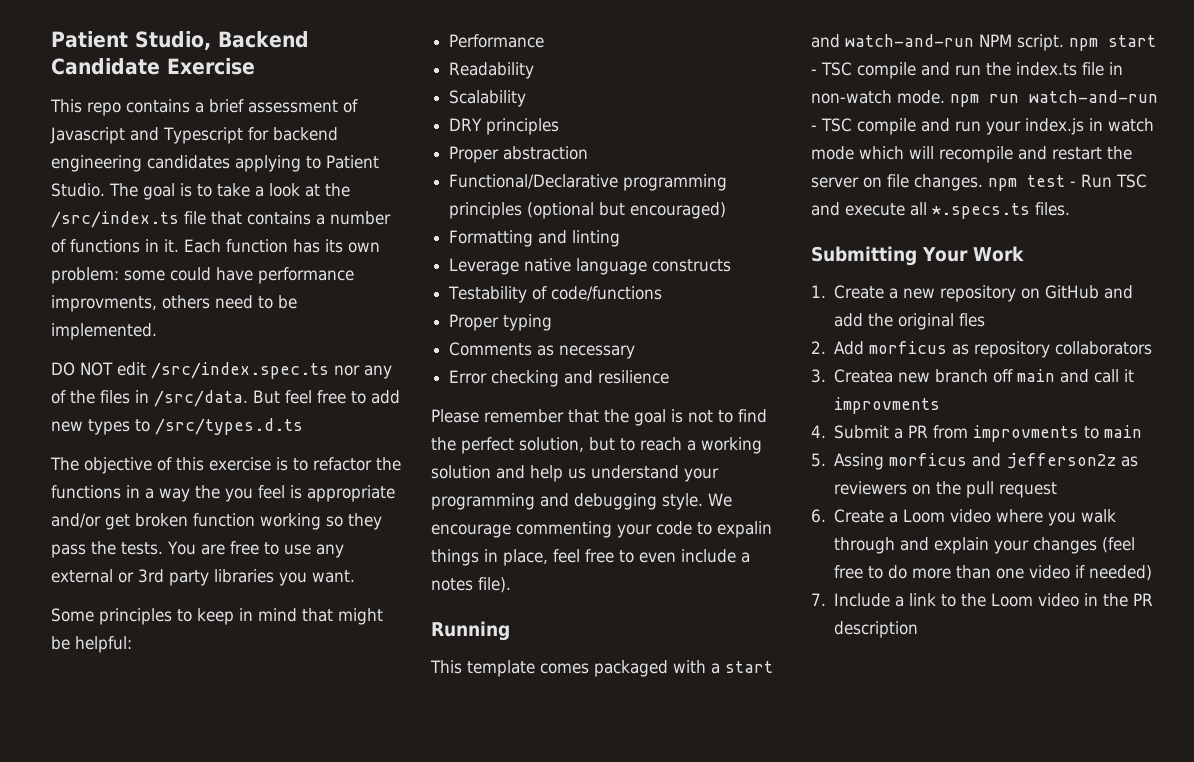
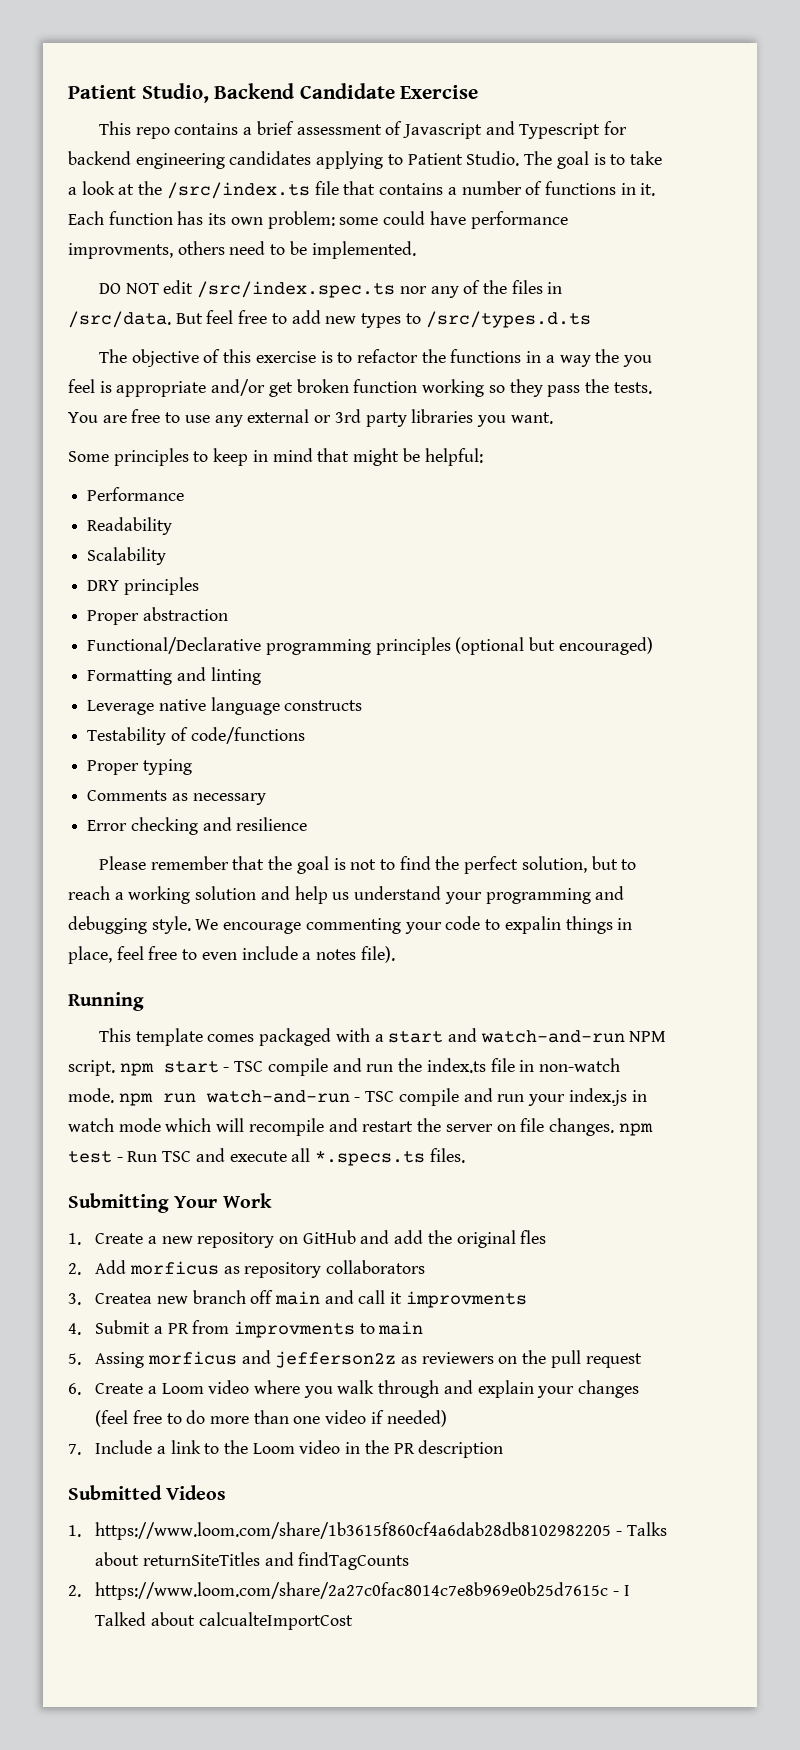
+ Submitted Videos
+ 1. https://www.loom.com/share/1b3615f860cf4a6dab28db8102982205 - Talks about returnSiteTitles and findTagCounts
+ 2. https://www.loom.com/share/2a27c0fac8014c7e8b969e0b25d7615c - I Talked about calcualteImportCost

